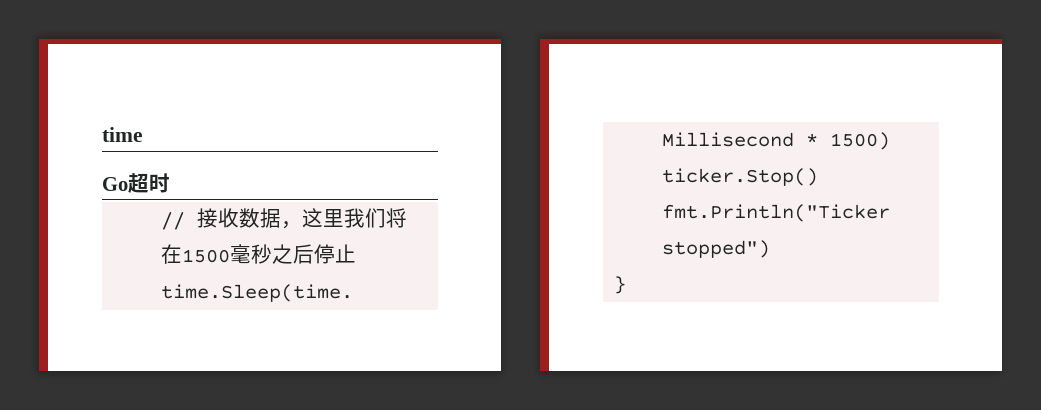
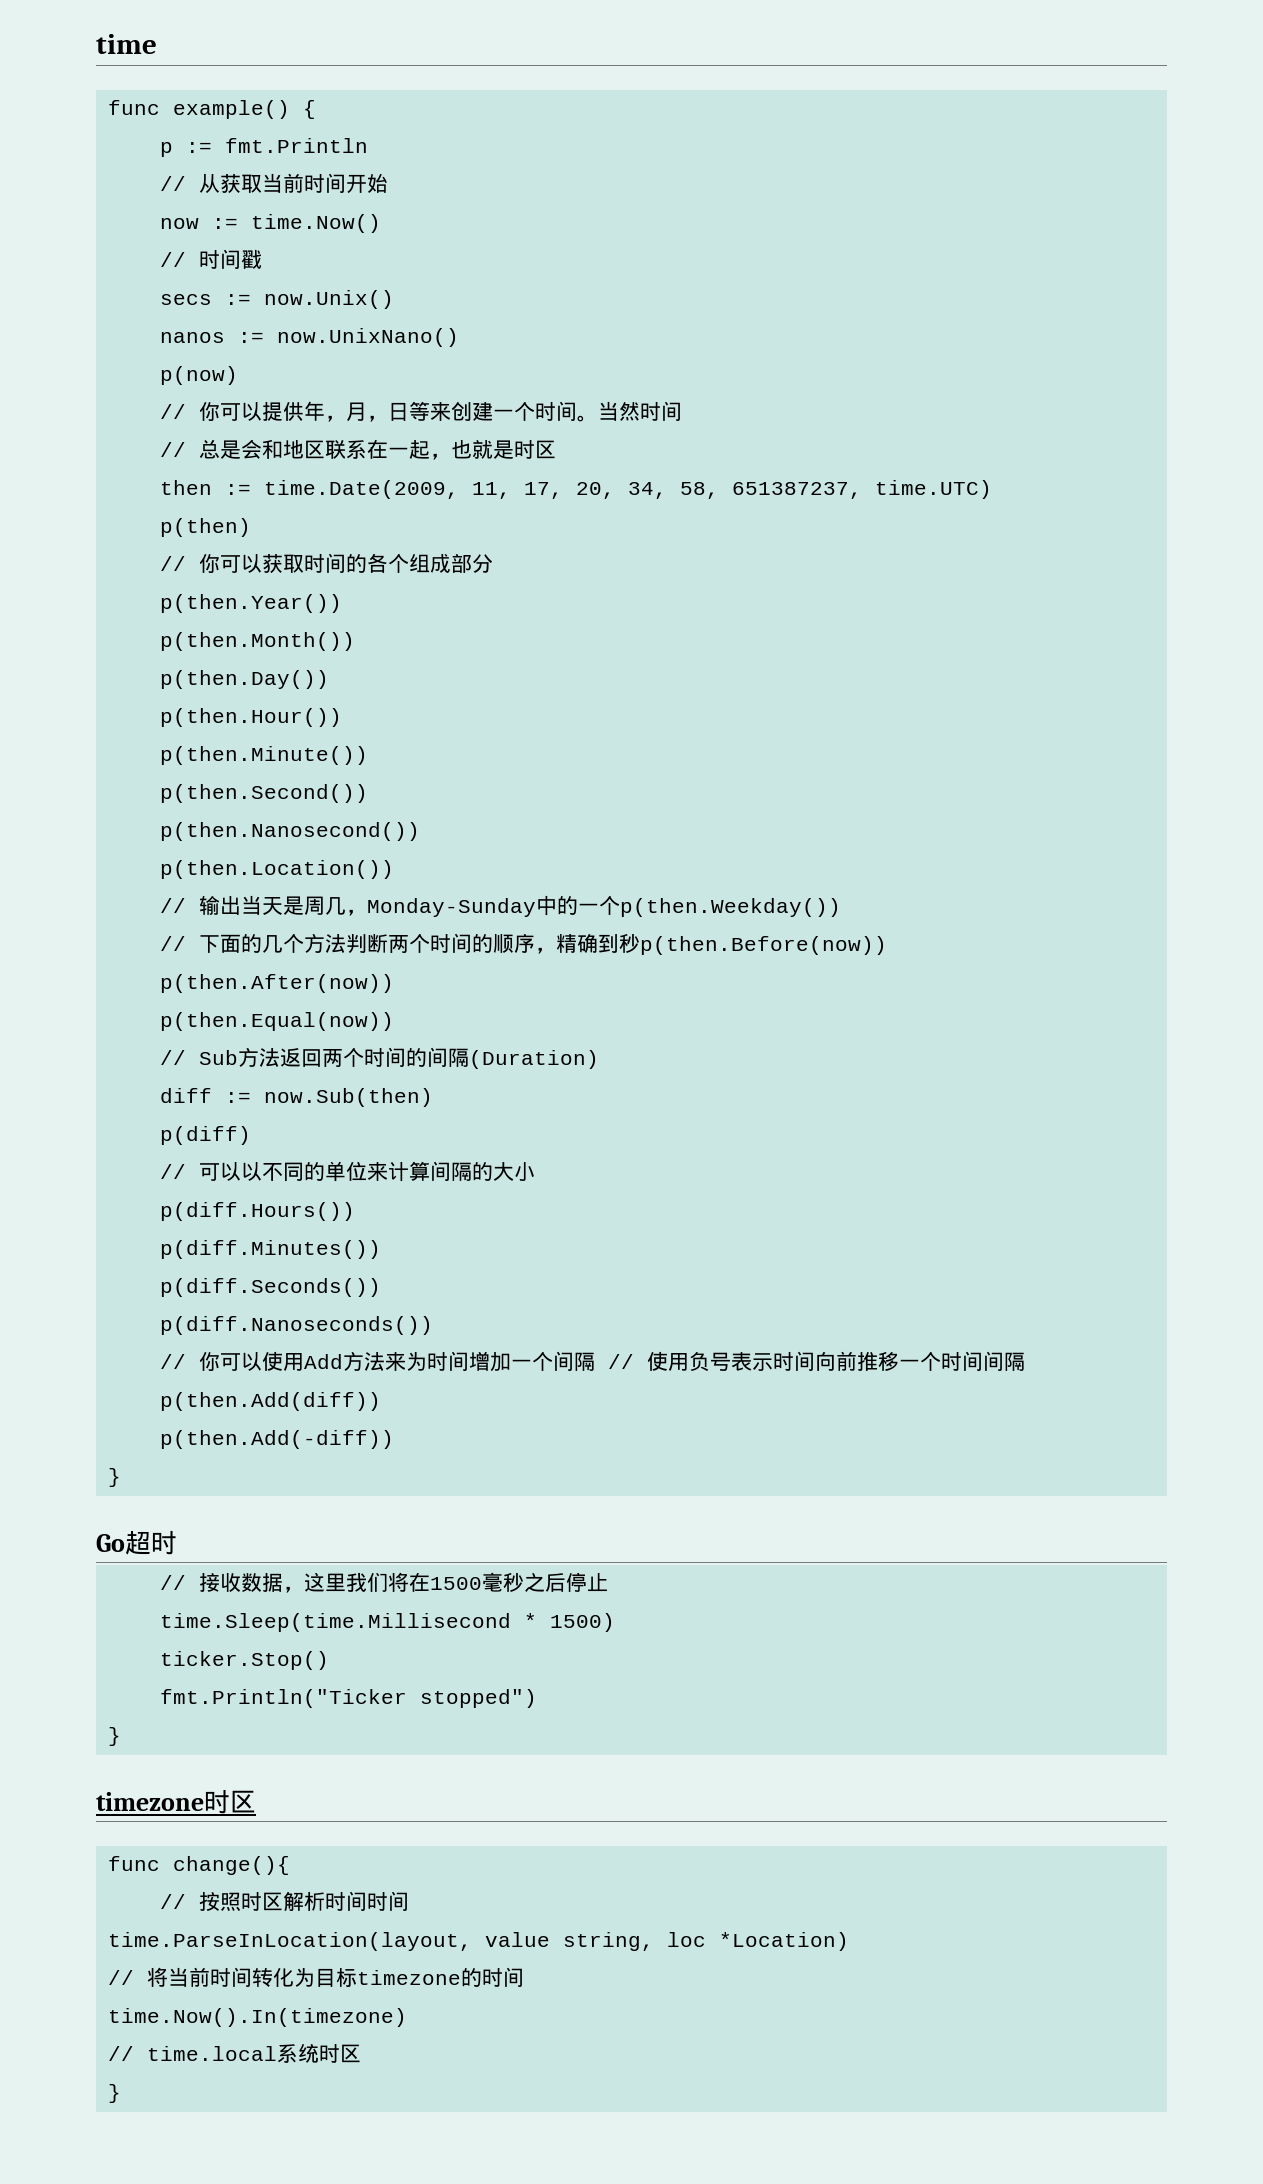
+ func example() {
+ p := fmt.Println
+ // 从获取当前时间开始
+ now := time.Now()
+ // 时间戳
+ secs := now.Unix()
+ nanos := now.UnixNano()
+ p(now)
+ // 你可以提供年，月，日等来创建一个时间。当然时间
+ // 总是会和地区联系在一起，也就是时区
+ then := time.Date(2009, 11, 17, 20, 34, 58, 651387237, time.UTC)
+ p(then)
+ // 你可以获取时间的各个组成部分
+ p(then.Year())
+ p(then.Month())
+ p(then.Day())
+ p(then.Hour())
+ p(then.Minute())
+ p(then.Second())
+ p(then.Nanosecond())
+ p(then.Location())
+ // 输出当天是周几，Monday-Sunday中的一个p(then.Weekday())
+ // 下面的几个方法判断两个时间的顺序，精确到秒p(then.Before(now))
+ p(then.After(now))
+ p(then.Equal(now))
+ // Sub方法返回两个时间的间隔(Duration)
+ diff := now.Sub(then)
+ p(diff)
+ // 可以以不同的单位来计算间隔的大小
+ p(diff.Hours())
+ p(diff.Minutes())
+ p(diff.Seconds())
+ p(diff.Nanoseconds())
+ // 你可以使用Add方法来为时间增加一个间隔 // 使用负号表示时间向前推移一个时间间隔p(then.Add(diff))
+ p(then.Add(-diff))
+ }
+ timezone时区
+ func change(){
+ // 按照时区解析时间时间
+ time.ParseInLocation(layout, value string, loc *Location)
+ // 将当前时间转化为目标timezone的时间
+ time.Now().In(timezone)
+ // time.local系统时区
+ }

